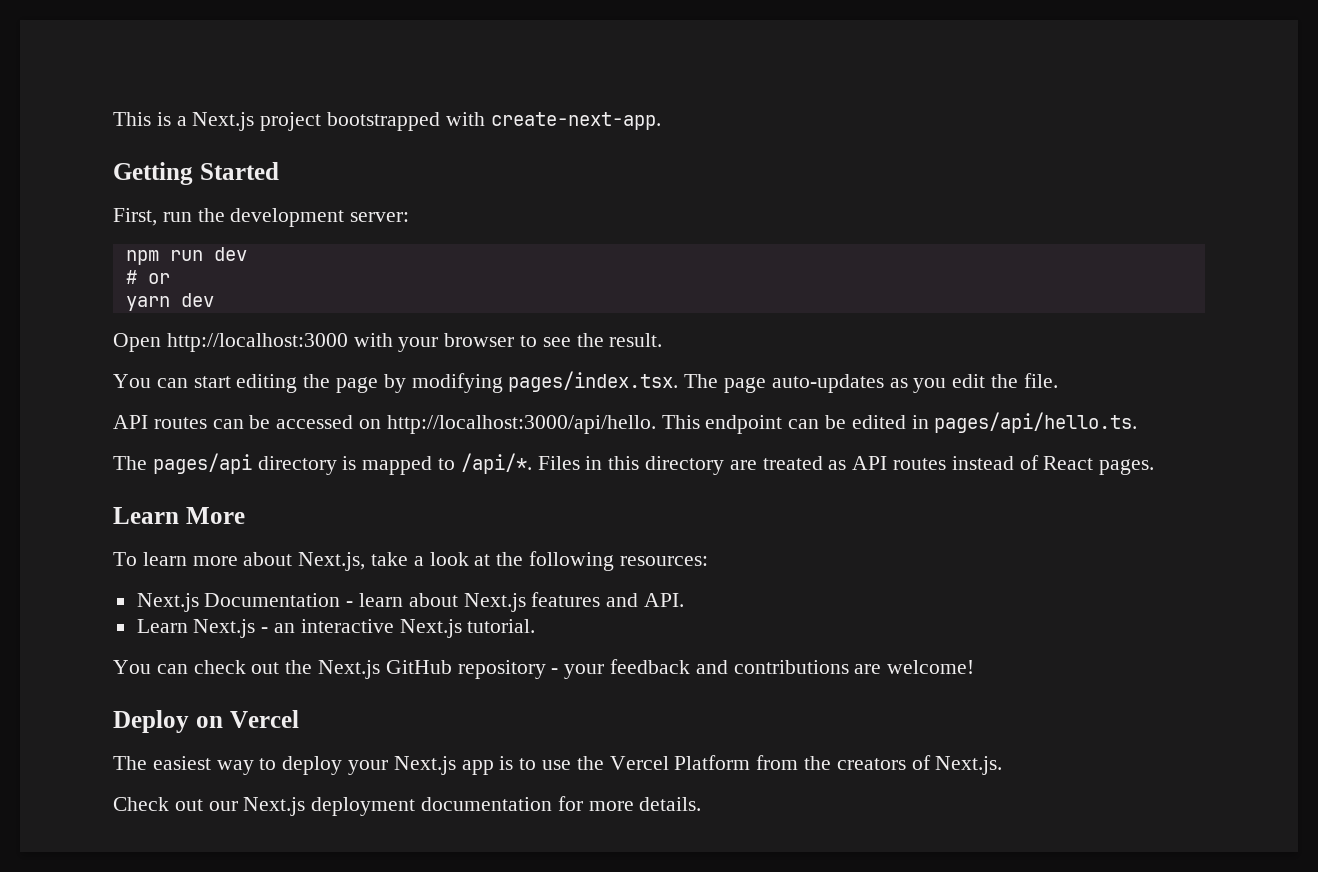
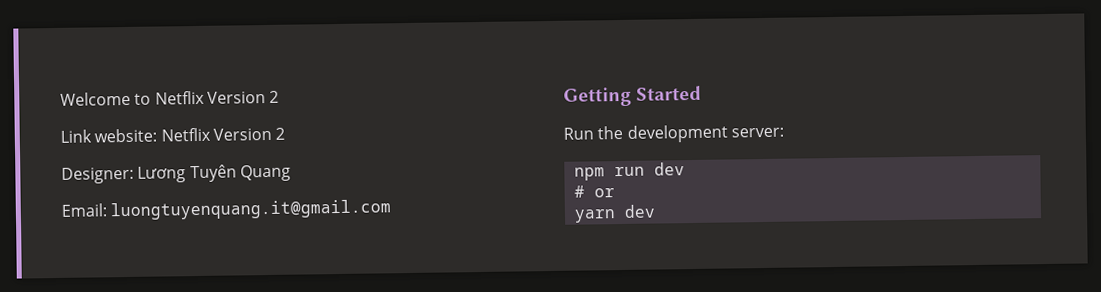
- This is a Next.js project bootstrapped with create-next-app.
+ Welcome to Netflix Version 2
+ Link website: Netflix Version 2
+ Designer: Lương Tuyên Quang
+ Email: luongtuyenquang.it@gmail.com
- First, run the development server:
+ Run the development server:
- Open http://localhost:3000 with your browser to see the result.
- You can start editing the page by modifying pages/index.tsx. The page auto-updates as you edit the file.
- API routes can be accessed on http://localhost:3000/api/hello. This endpoint can be edited in pages/api/hello.ts.
- The pages/api directory is mapped to /api/*. Files in this directory are treated as API routes instead of React pages.
- Learn More
- To learn more about Next.js, take a look at the following resources:
- Next.js Documentation - learn about Next.js features and API.
- Learn Next.js - an interactive Next.js tutorial.
- You can check out the Next.js GitHub repository - your feedback and contributions are welcome!
- Deploy on Vercel
- The easiest way to deploy your Next.js app is to use the Vercel Platform from the creators of Next.js.
- Check out our Next.js deployment documentation for more details.

